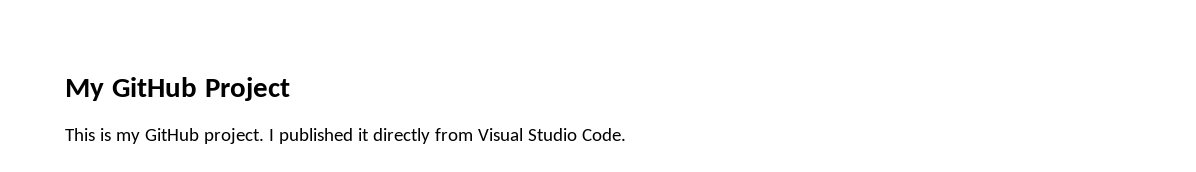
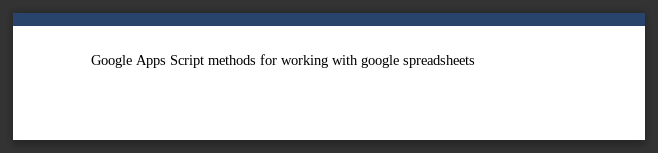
- My GitHub Project
- This is my GitHub project. I published it directly from Visual Studio Code.
+ Google Apps Script methods for working with google spreadsheets

